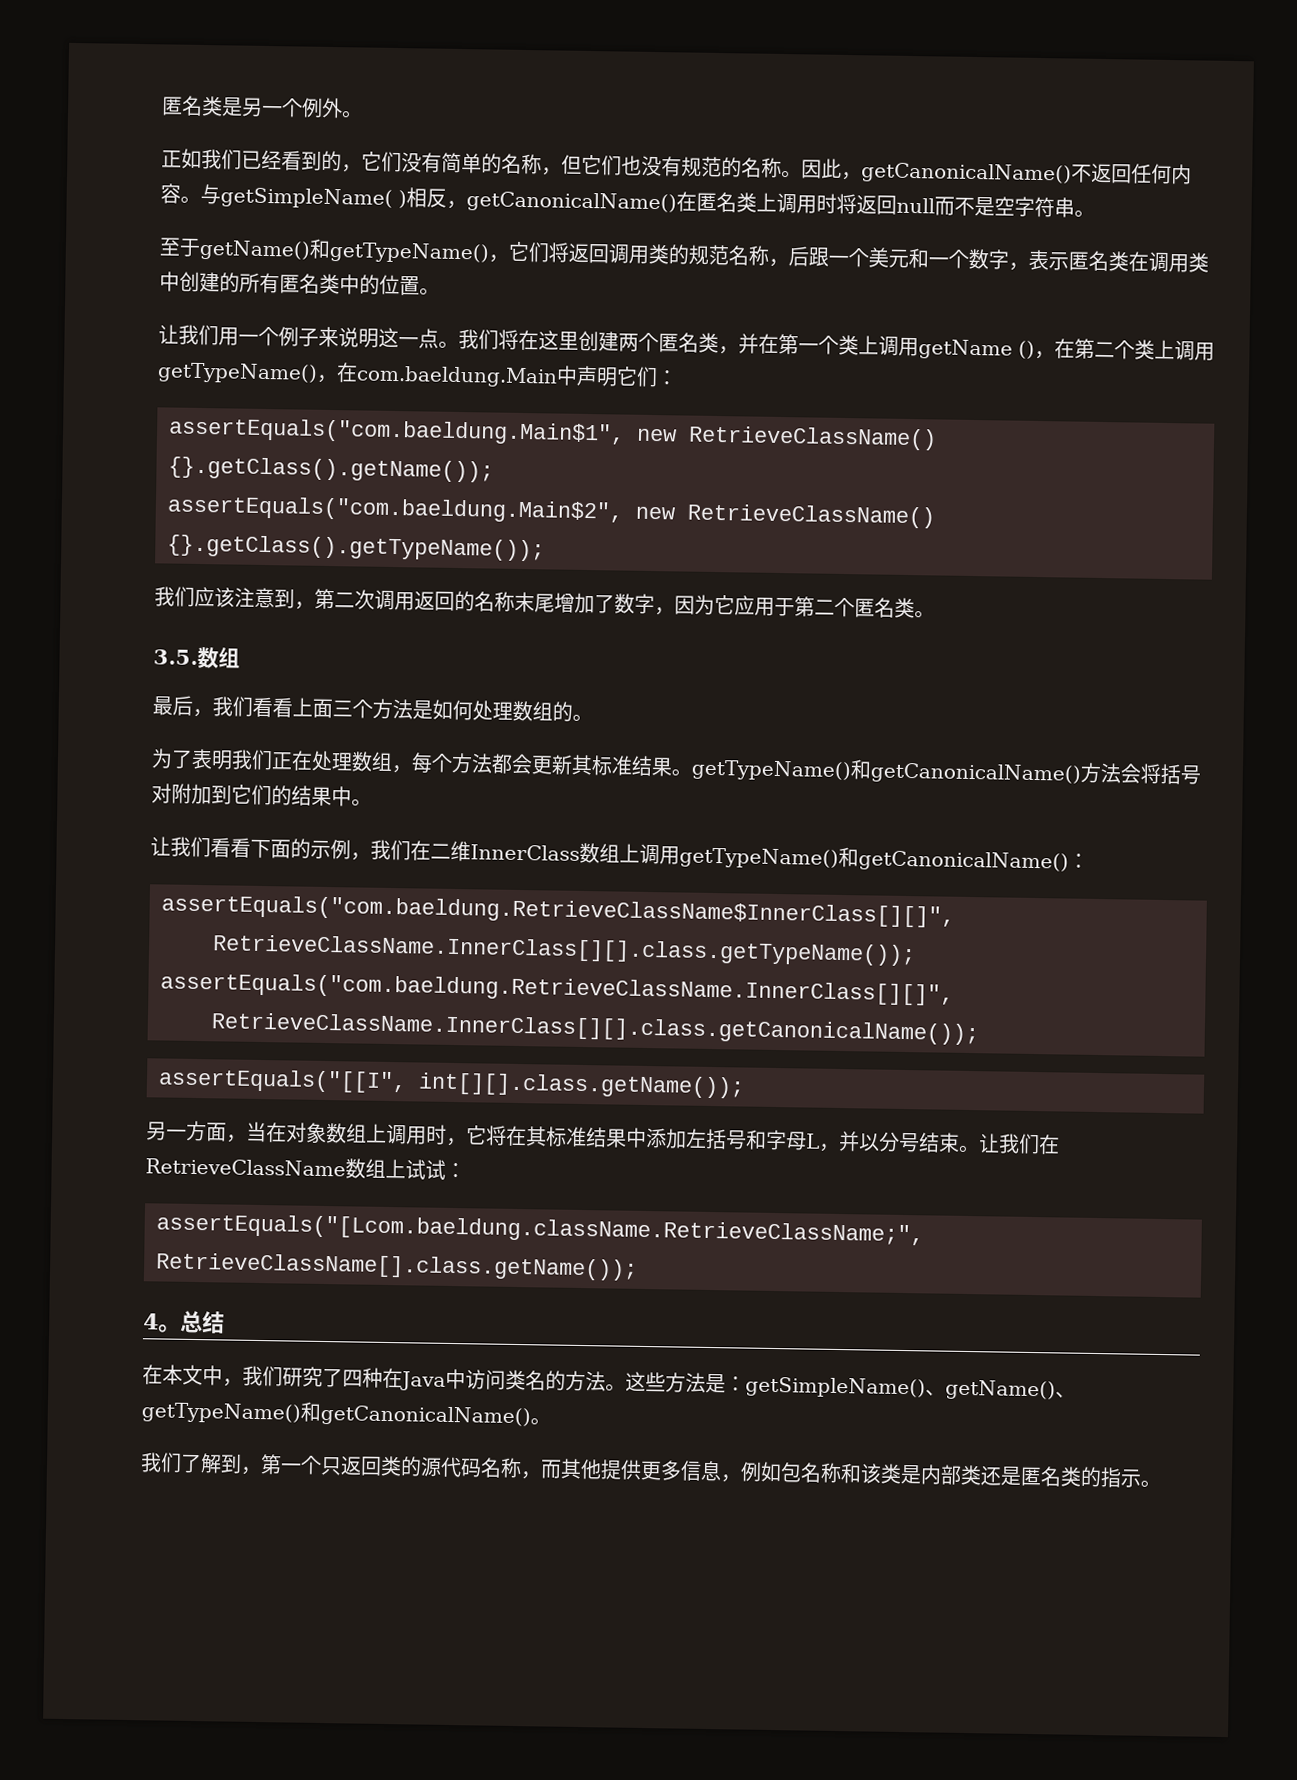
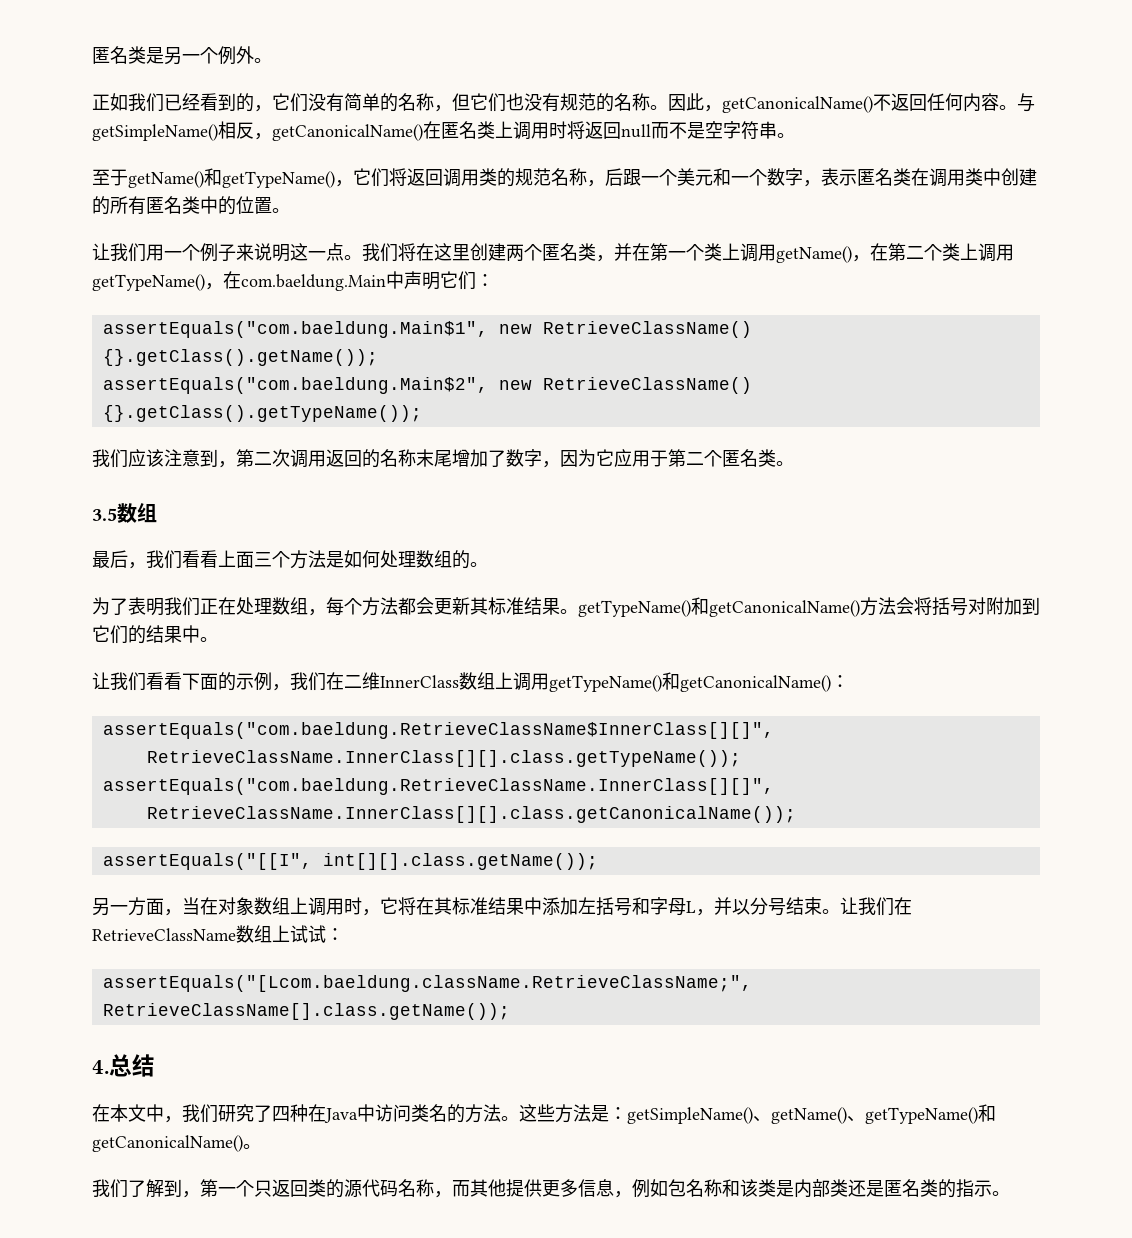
- 与getSimpleName( )相反，getCanonicalName()在匿名类上调用时将返回null而不是空字符串。
+ 与getSimpleName()相反，getCanonicalName()在匿名类上调用时将返回null而不是空字符串。
- 我们将在这里创建两个匿名类，并在第一个类上调用getName ()，在第二个类上调用getTypeName()，在com.baeldung.Main中声明它们：
+ 我们将在这里创建两个匿名类，并在第一个类上调用getName()，在第二个类上调用getTypeName()，在com.baeldung.Main中声明它们：
- 3.5.数组
+ 3.5数组
- 4。总结
+ 4.总结

